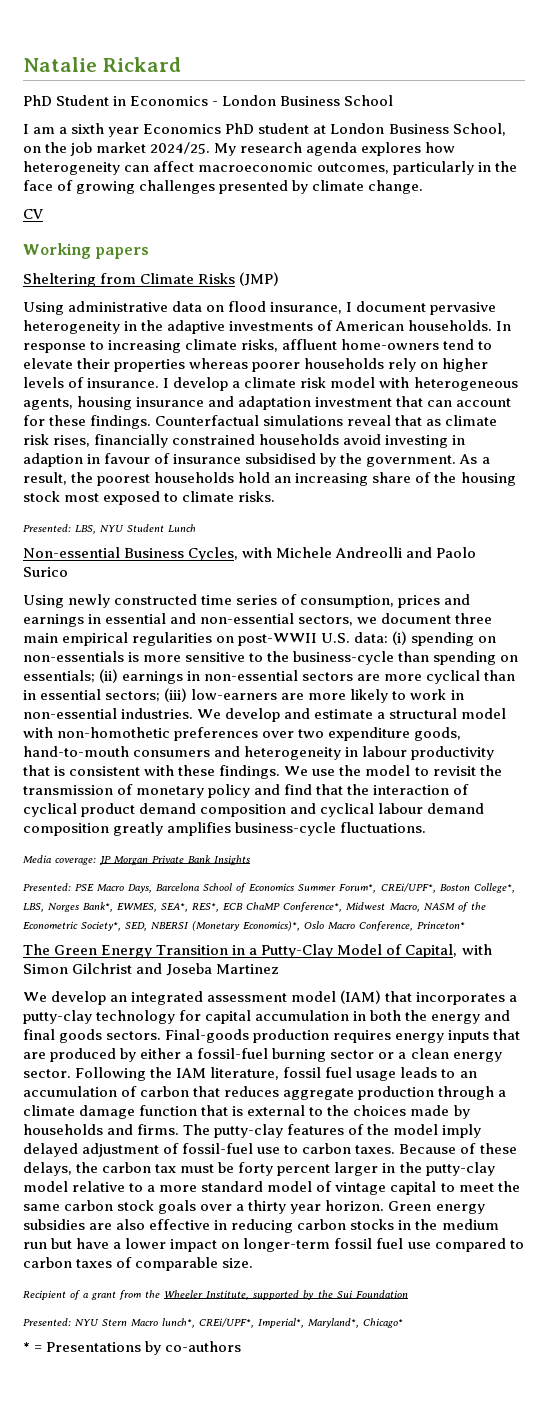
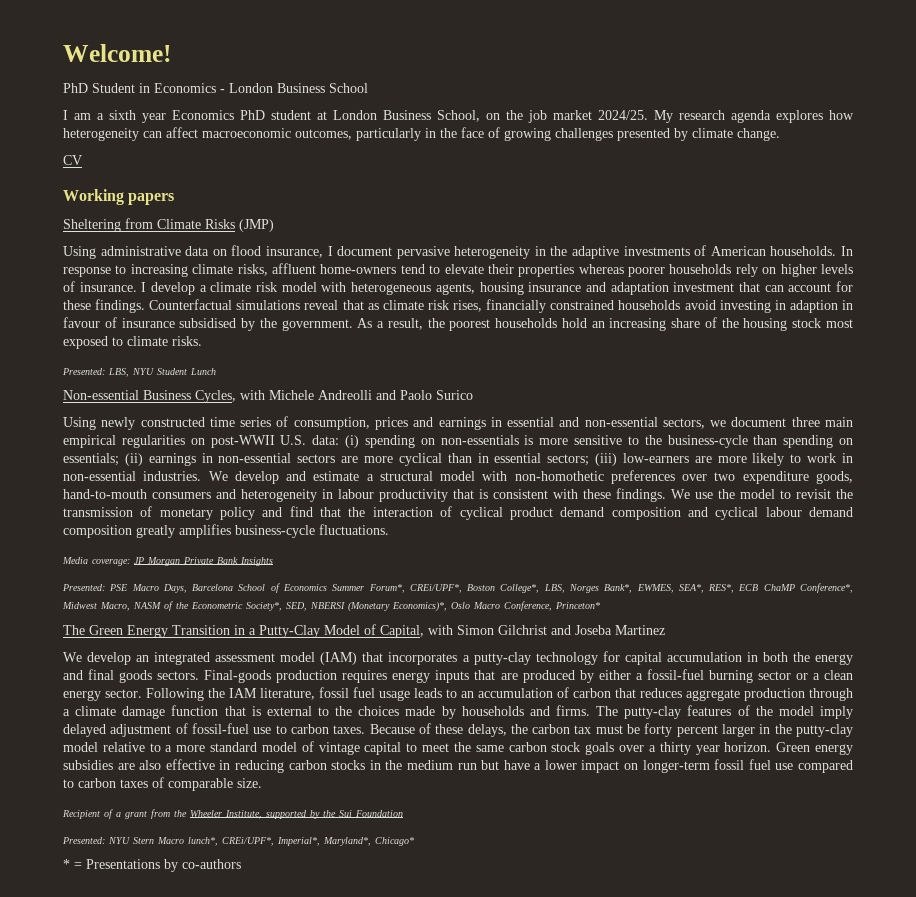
- Natalie Rickard
+ Welcome!

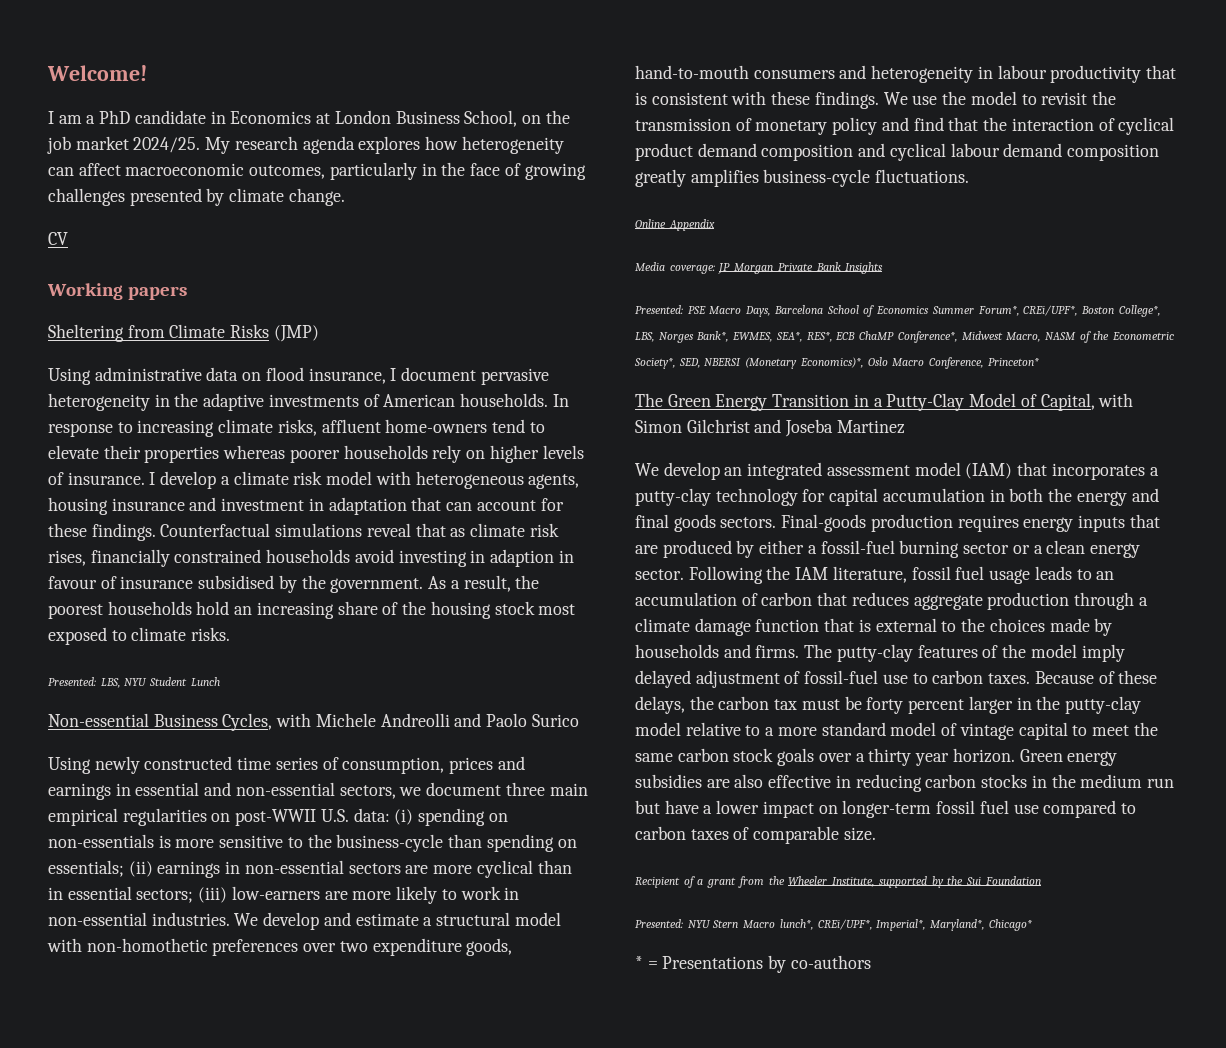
- PhD Student in Economics - London Business School
- I am a sixth year Economics PhD student at London Business School, on the job market 2024/25.
+ I am a PhD candidate in Economics at London Business School, on the job market 2024/25.
- I develop a climate risk model with heterogeneous agents, housing insurance and adaptation investment that can account for these findings.
+ I develop a climate risk model with heterogeneous agents, housing insurance and investment in adaptation that can account for these findings.
+ Online Appendix

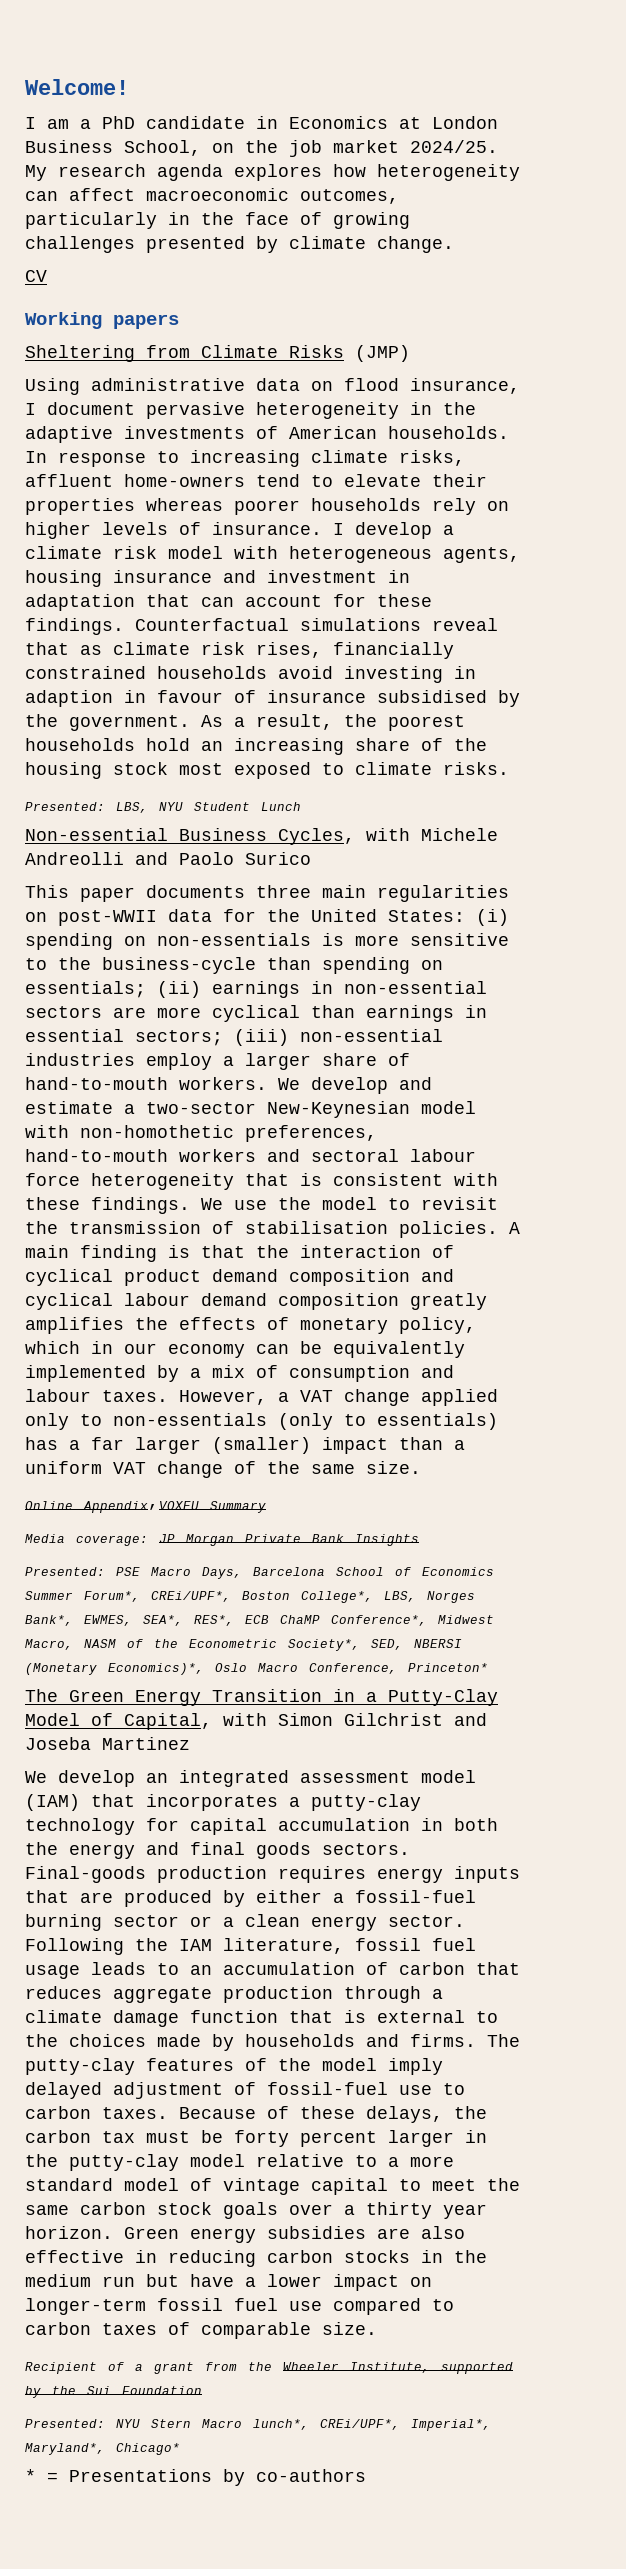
- Using newly constructed time series of consumption, prices and earnings in essential and non-essential sectors, we document three main empirical regularities on post-WWII U.S. data: (i) spending on non-essentials is more sensitive to the business-cycle than spending on essentials; (ii) earnings in non-essential sectors are more cyclical than in essential sectors; (iii) low-earners are more likely to work in non-essential industries.
+ This paper documents three main regularities on post-WWII data for the United States: (i) spending on non-essentials is more sensitive to the business-cycle than spending on essentials; (ii) earnings in non-essential sectors are more cyclical than earnings in essential sectors; (iii) non-essential industries employ a larger share of hand-to-mouth workers.
- We develop and estimate a structural model with non-homothetic preferences over two expenditure goods, hand-to-mouth consumers and heterogeneity in labour productivity that is consistent with these findings.
+ We develop and estimate a two-sector New-Keynesian model with non-homothetic preferences, hand-to-mouth workers and sectoral labour force heterogeneity that is consistent with these findings.
- We use the model to revisit the transmission of monetary policy and find that the interaction of cyclical product demand composition and cyclical labour demand composition greatly amplifies business-cycle fluctuations.
+ We use the model to revisit the transmission of stabilisation policies. A main finding is that the interaction of cyclical product demand composition and cyclical labour demand composition greatly amplifies the effects of monetary policy, which in our economy can be equivalently implemented by a mix of consumption and labour taxes. However, a VAT change applied only to non-essentials (only to essentials) has a far larger (smaller) impact than a uniform VAT change of the same size.
- Online Appendix
+ Online Appendix,VOXEU Summary

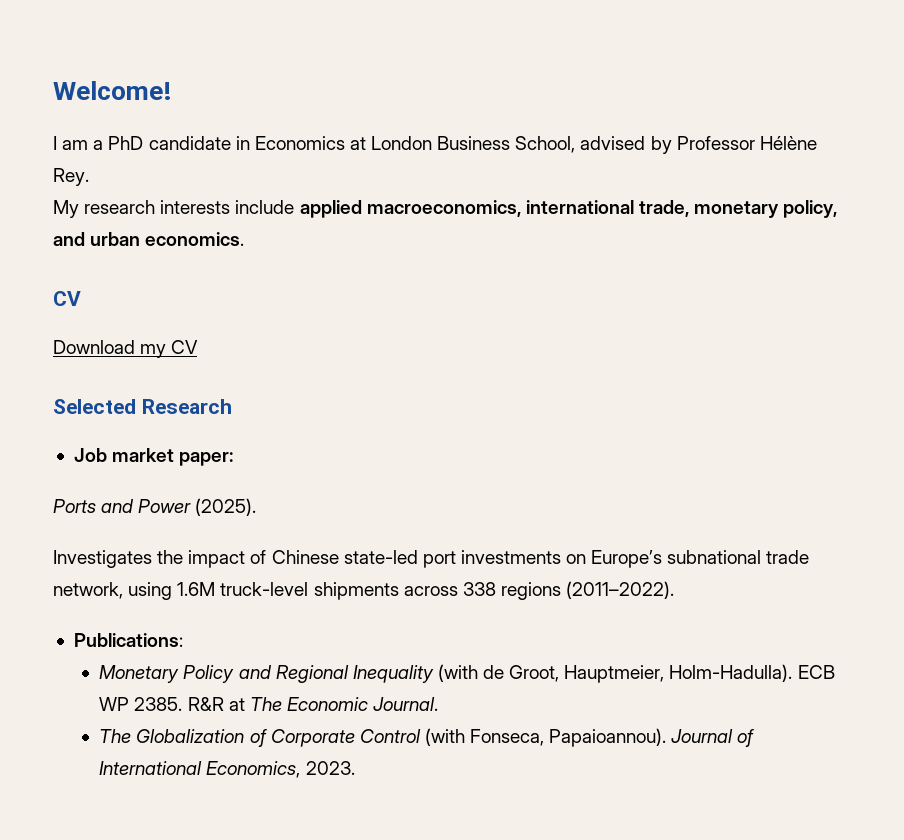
- I am a PhD candidate in Economics at London Business School, on the job market 2024/25. My research agenda explores how heterogeneity can affect macroeconomic outcomes, particularly in the face of growing challenges presented by climate change.
+ I am a PhD candidate in Economics at London Business School, advised by Professor Hélène Rey.
+ My research interests include applied macroeconomics, international trade, monetary policy, and urban economics.
  CV
- Working papers
- Sheltering from Climate Risks (JMP)
- Using administrative data on flood insurance, I document pervasive heterogeneity in the adaptive investments of American households. In response to increasing climate risks, affluent home-owners tend to elevate their properties whereas poorer households rely on higher levels of insurance. I develop a climate risk model with heterogeneous agents, housing insurance and investment in adaptation that can account for these findings. Counterfactual simulations reveal that as climate risk rises, financially constrained households avoid investing in adaption in favour of insurance subsidised by the government. As a result, the poorest households hold an increasing share of the housing stock most exposed to climate risks.
- Presented: LBS, NYU Student Lunch
- Non-essential Business Cycles, with Michele Andreolli and Paolo Surico
- This paper documents three main regularities on post-WWII data for the United States: (i) spending on non-essentials is more sensitive to the business-cycle than spending on essentials; (ii) earnings in non-essential sectors are more cyclical than earnings in essential sectors; (iii) non-essential industries employ a larger share of hand-to-mouth workers. We develop and estimate a two-sector New-Keynesian model with non-homothetic preferences, hand-to-mouth workers and sectoral labour force heterogeneity that is consistent with these findings. We use the model to revisit the transmission of stabilisation policies. A main finding is that the interaction of cyclical product demand composition and cyclical labour demand composition greatly amplifies the effects of monetary policy, which in our economy can be equivalently implemented by a mix of consumption and labour taxes. However, a VAT change applied only to non-essentials (only to essentials) has a far larger (smaller) impact than a uniform VAT change of the same size.
- Online Appendix,VOXEU Summary
- Media coverage: JP Morgan Private Bank Insights
- Presented: PSE Macro Days, Barcelona School of Economics Summer Forum*, CREi/UPF*, Boston College*, LBS, Norges Bank*, EWMES, SEA*, RES*, ECB ChaMP Conference*, Midwest Macro, NASM of the Econometric Society*, SED, NBERSI (Monetary Economics)*, Oslo Macro Conference, Princeton*
- The Green Energy Transition in a Putty-Clay Model of Capital, with Simon Gilchrist and Joseba Martinez
- We develop an integrated assessment model (IAM) that incorporates a putty-clay technology for capital accumulation in both the energy and final goods sectors. Final-goods production requires energy inputs that are produced by either a fossil-fuel burning sector or a clean energy sector. Following the IAM literature, fossil fuel usage leads to an accumulation of carbon that reduces aggregate production through a climate damage function that is external to the choices made by households and firms. The putty-clay features of the model imply delayed adjustment of fossil-fuel use to carbon taxes. Because of these delays, the carbon tax must be forty percent larger in the putty-clay model relative to a more standard model of vintage capital to meet the same carbon stock goals over a thirty year horizon. Green energy subsidies are also effective in reducing carbon stocks in the medium run but have a lower impact on longer-term fossil fuel use compared to carbon taxes of comparable size.
- Recipient of a grant from the Wheeler Institute, supported by the Sui Foundation
- Presented: NYU Stern Macro lunch*, CREi/UPF*, Imperial*, Maryland*, Chicago*
- * = Presentations by co-authors
+ Download my CV
+ Selected Research
+ Job market paper:
+ Ports and Power (2025).
+ Investigates the impact of Chinese state-led port investments on Europe’s subnational trade network, using 1.6M truck-level shipments across 338 regions (2011–2022).
+ Publications:
+ Monetary Policy and Regional Inequality (with de Groot, Hauptmeier, Holm-Hadulla). ECB WP 2385. R&R at The Economic Journal.
+ The Globalization of Corporate Control (with Fonseca, Papaioannou). Journal of International Economics, 2023.

